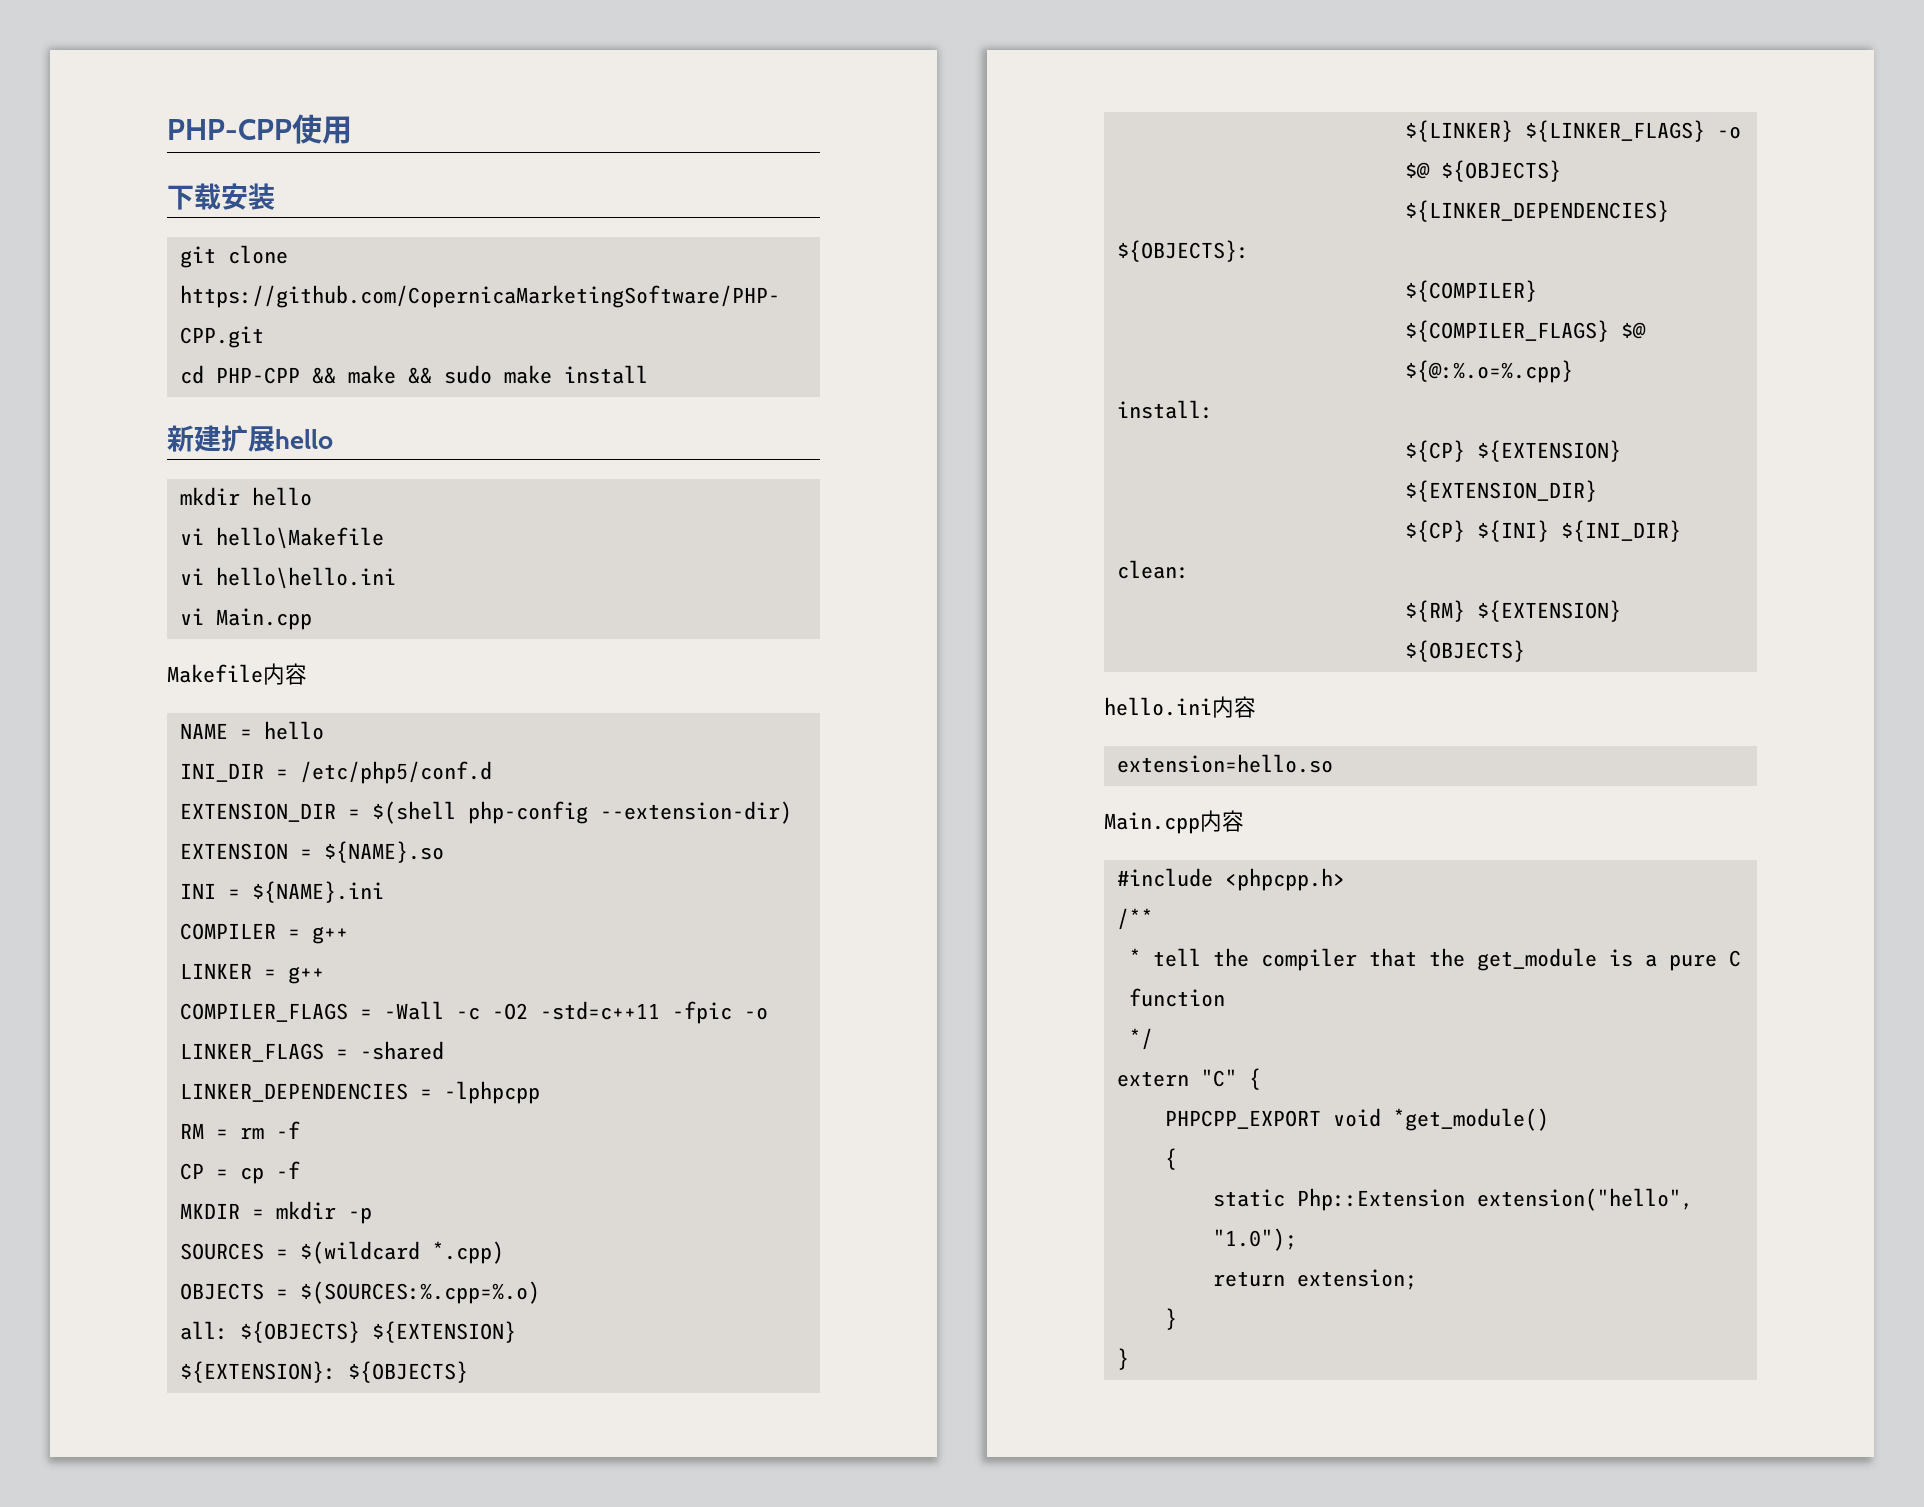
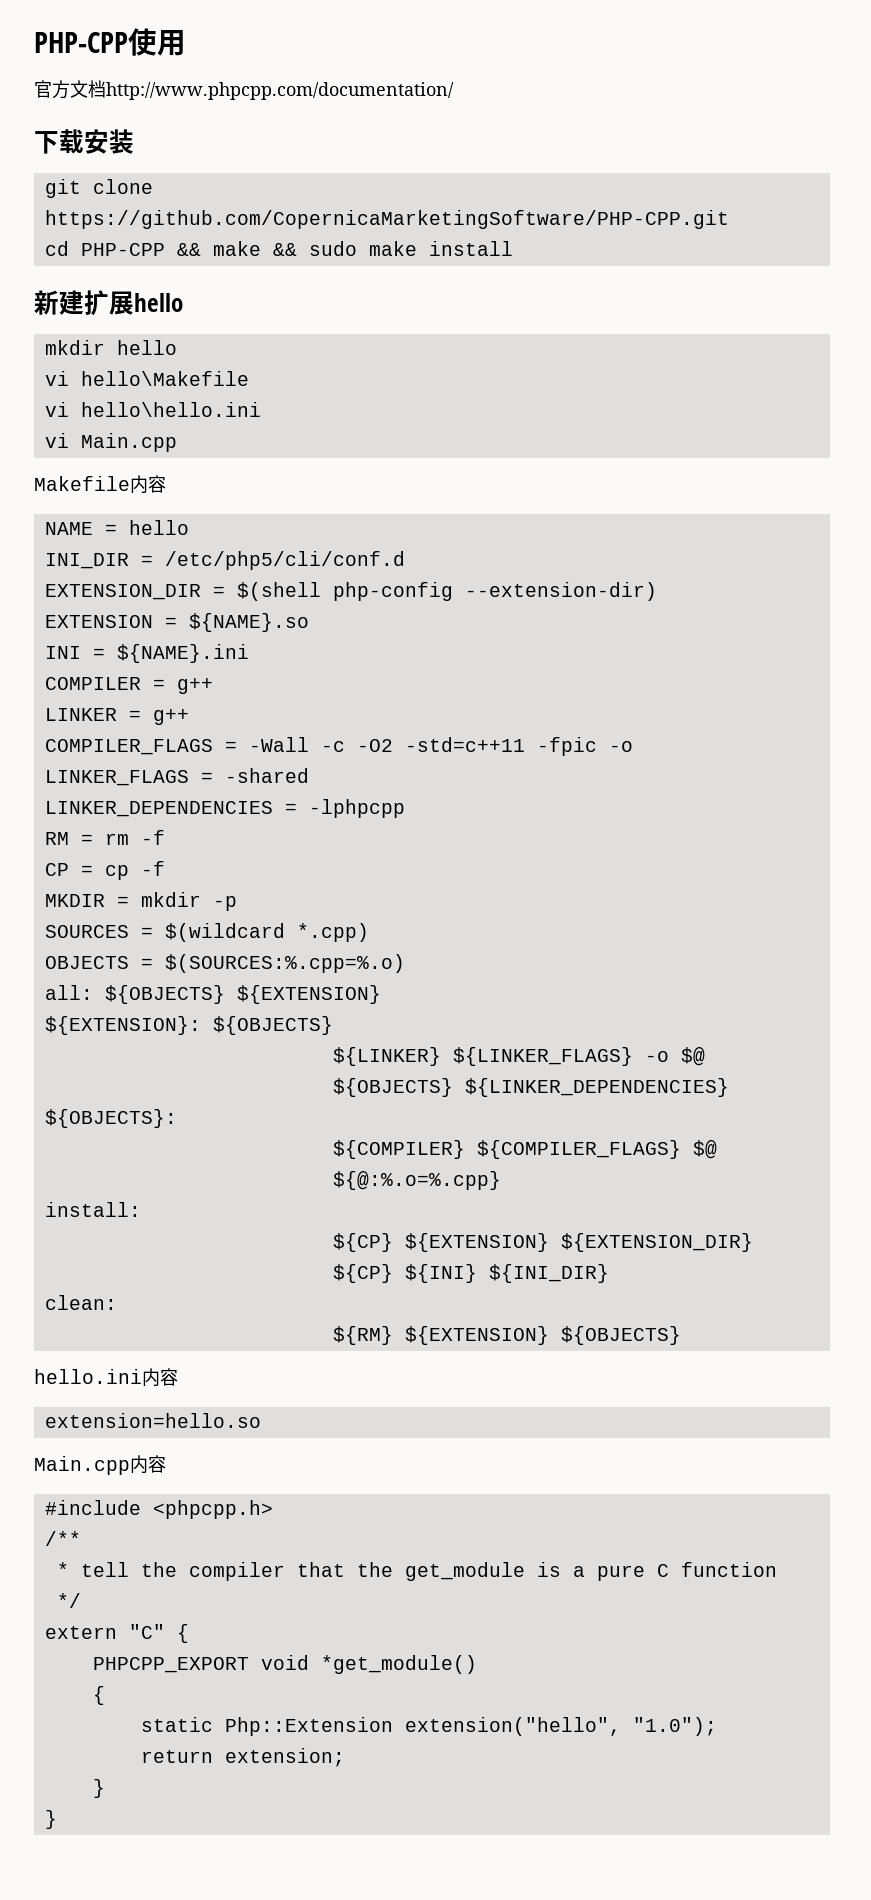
+ 官方文档http://www.phpcpp.com/documentation/
- INI_DIR = /etc/php5/conf.d
+ INI_DIR = /etc/php5/cli/conf.d

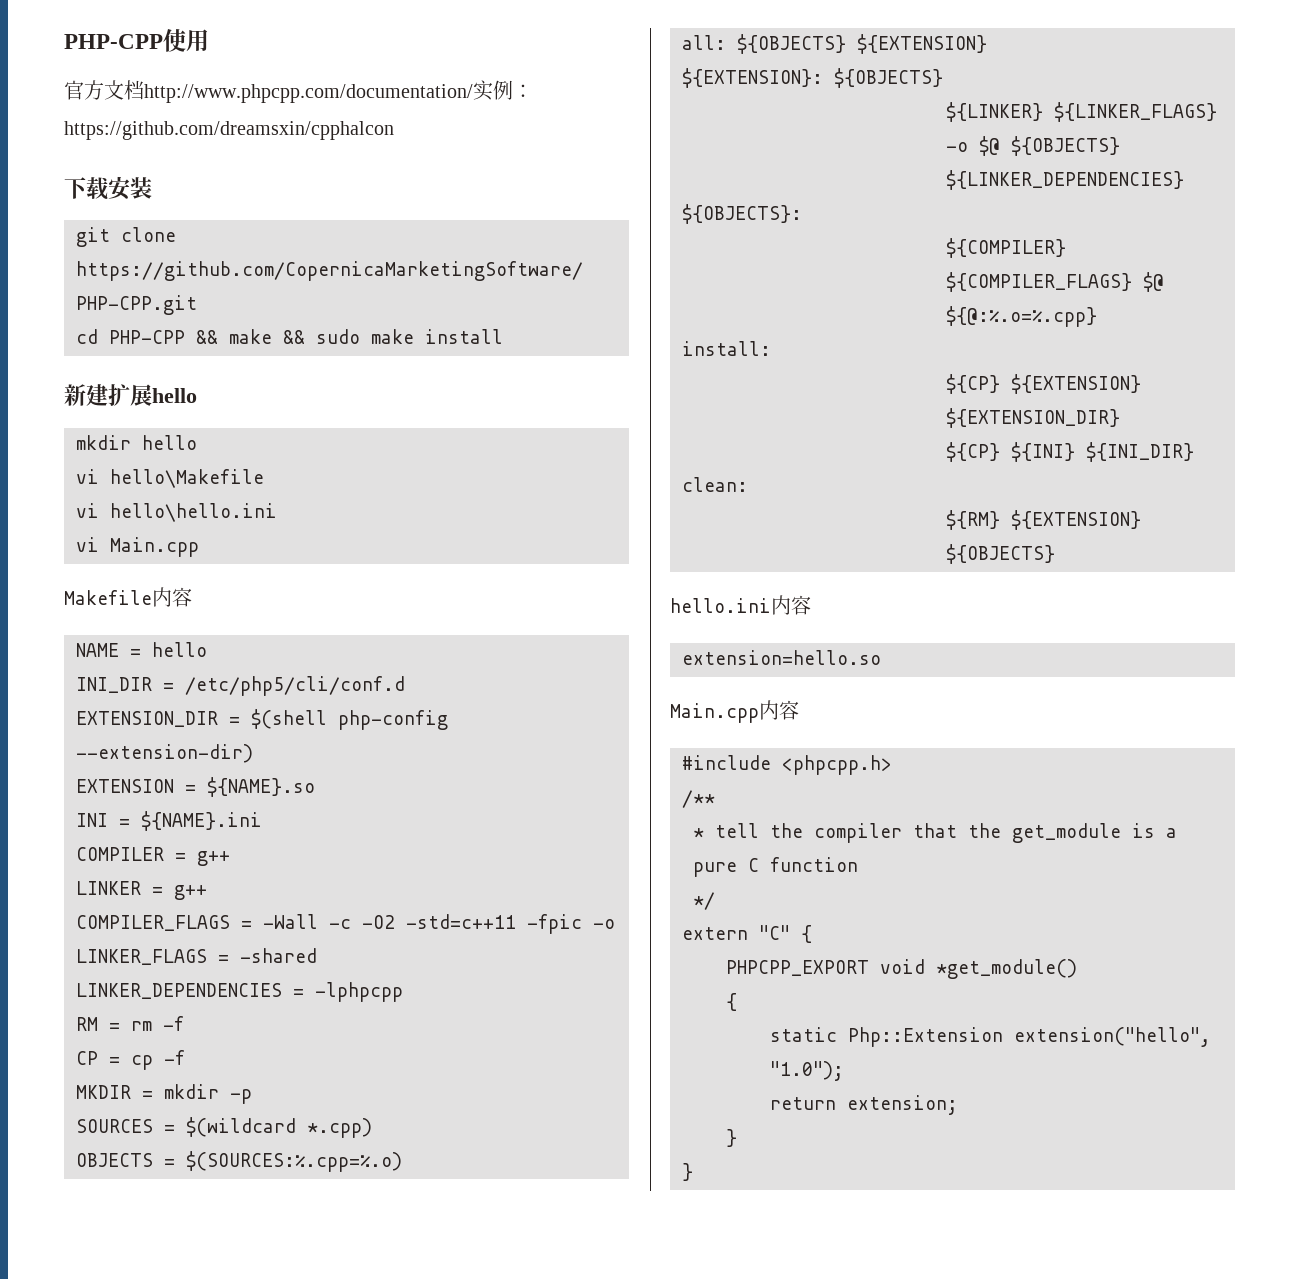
- 官方文档http://www.phpcpp.com/documentation/
+ 官方文档http://www.phpcpp.com/documentation/实例：https://github.com/dreamsxin/cpphalcon

